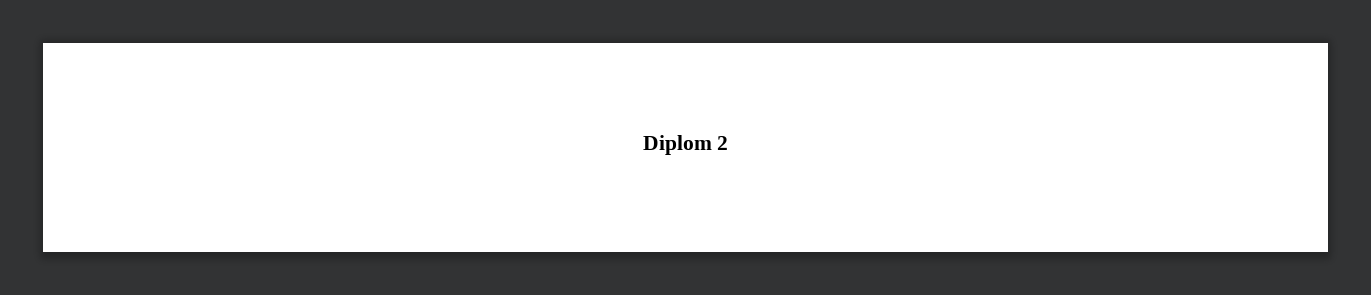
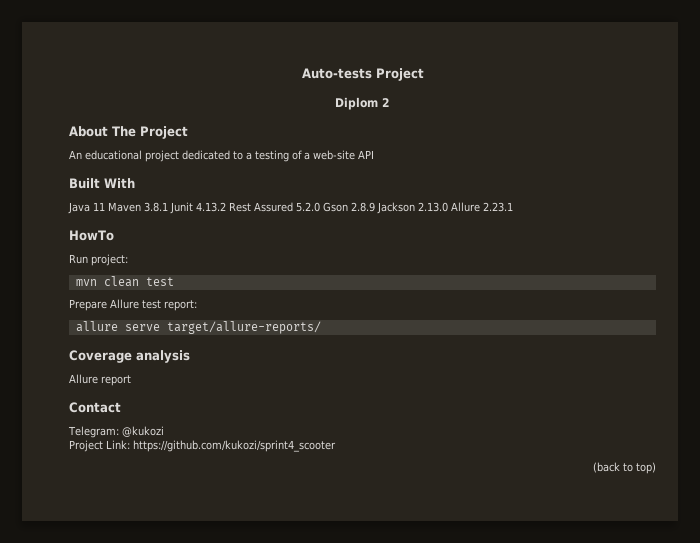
+ Auto-tests Project
+ About The Project
+ An educational project dedicated to a testing of a web-site API
+ Built With
+ Java 11 Maven 3.8.1 Junit 4.13.2 Rest Assured 5.2.0 Gson 2.8.9 Jackson 2.13.0 Allure 2.23.1
+ HowTo
+ Run project:
+ mvn clean test
+ Prepare Allure test report:
+ allure serve target/allure-reports/
+ Coverage analysis
+ Allure report
+ Contact
+ Telegram: @kukozi
+ Project Link: https://github.com/kukozi/sprint4_scooter
+ (back to top)

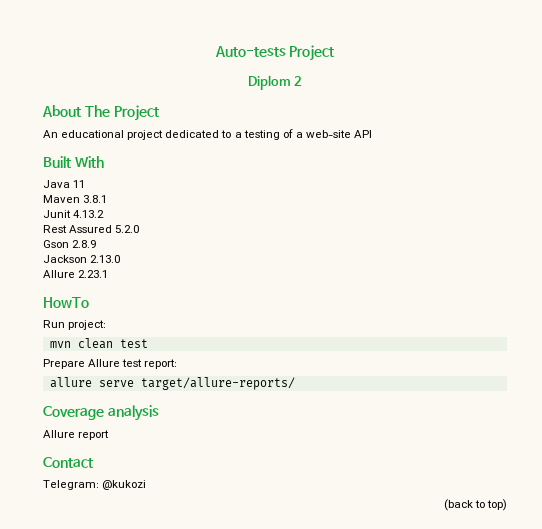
- Java 11 Maven 3.8.1 Junit 4.13.2 Rest Assured 5.2.0 Gson 2.8.9 Jackson 2.13.0 Allure 2.23.1
+ Java 11
+ Maven 3.8.1
+ Junit 4.13.2
+ Rest Assured 5.2.0
+ Gson 2.8.9
+ Jackson 2.13.0
+ Allure 2.23.1
- Project Link: https://github.com/kukozi/sprint4_scooter

